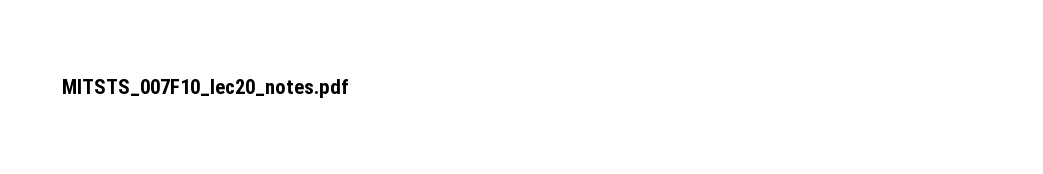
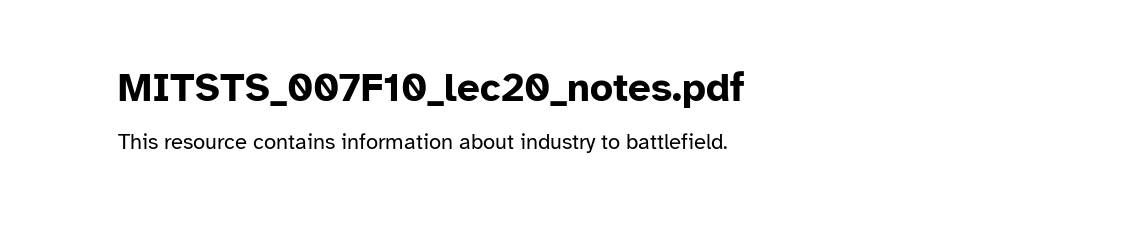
+ This resource contains information about industry to battlefield.

